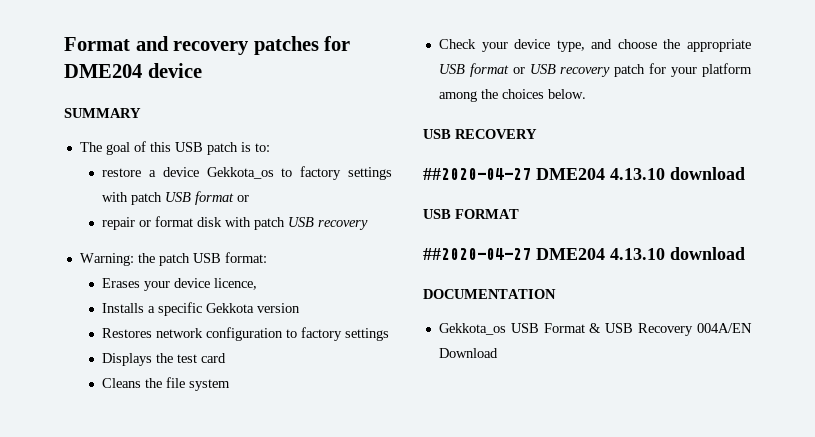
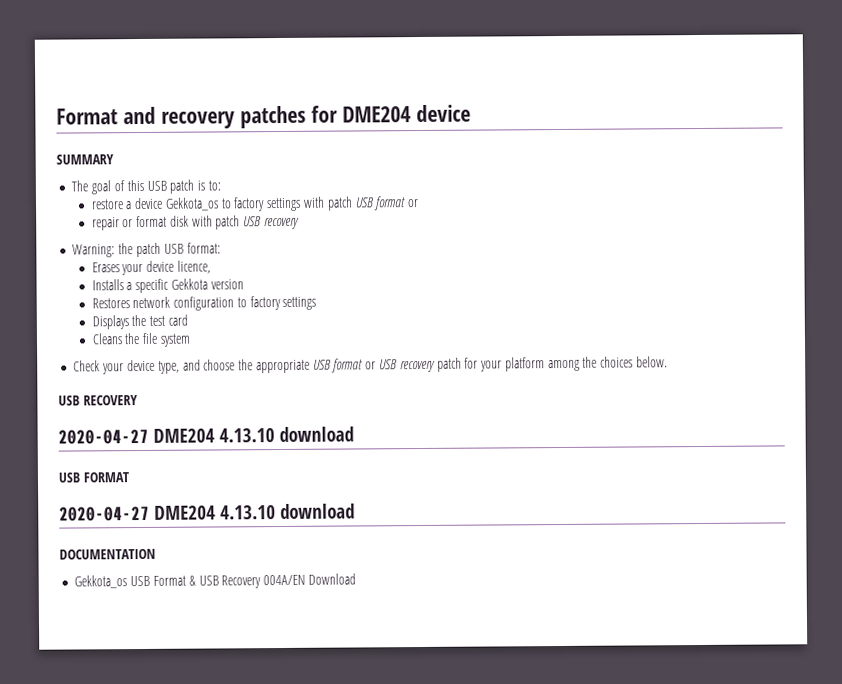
  USB RECOVERY
- ##2020-04-27 DME204 4.13.10 download
+ 2020-04-27 DME204 4.13.10 download
  USB FORMAT
- ##2020-04-27 DME204 4.13.10 download
+ 2020-04-27 DME204 4.13.10 download

